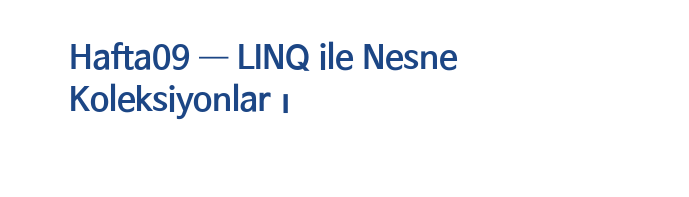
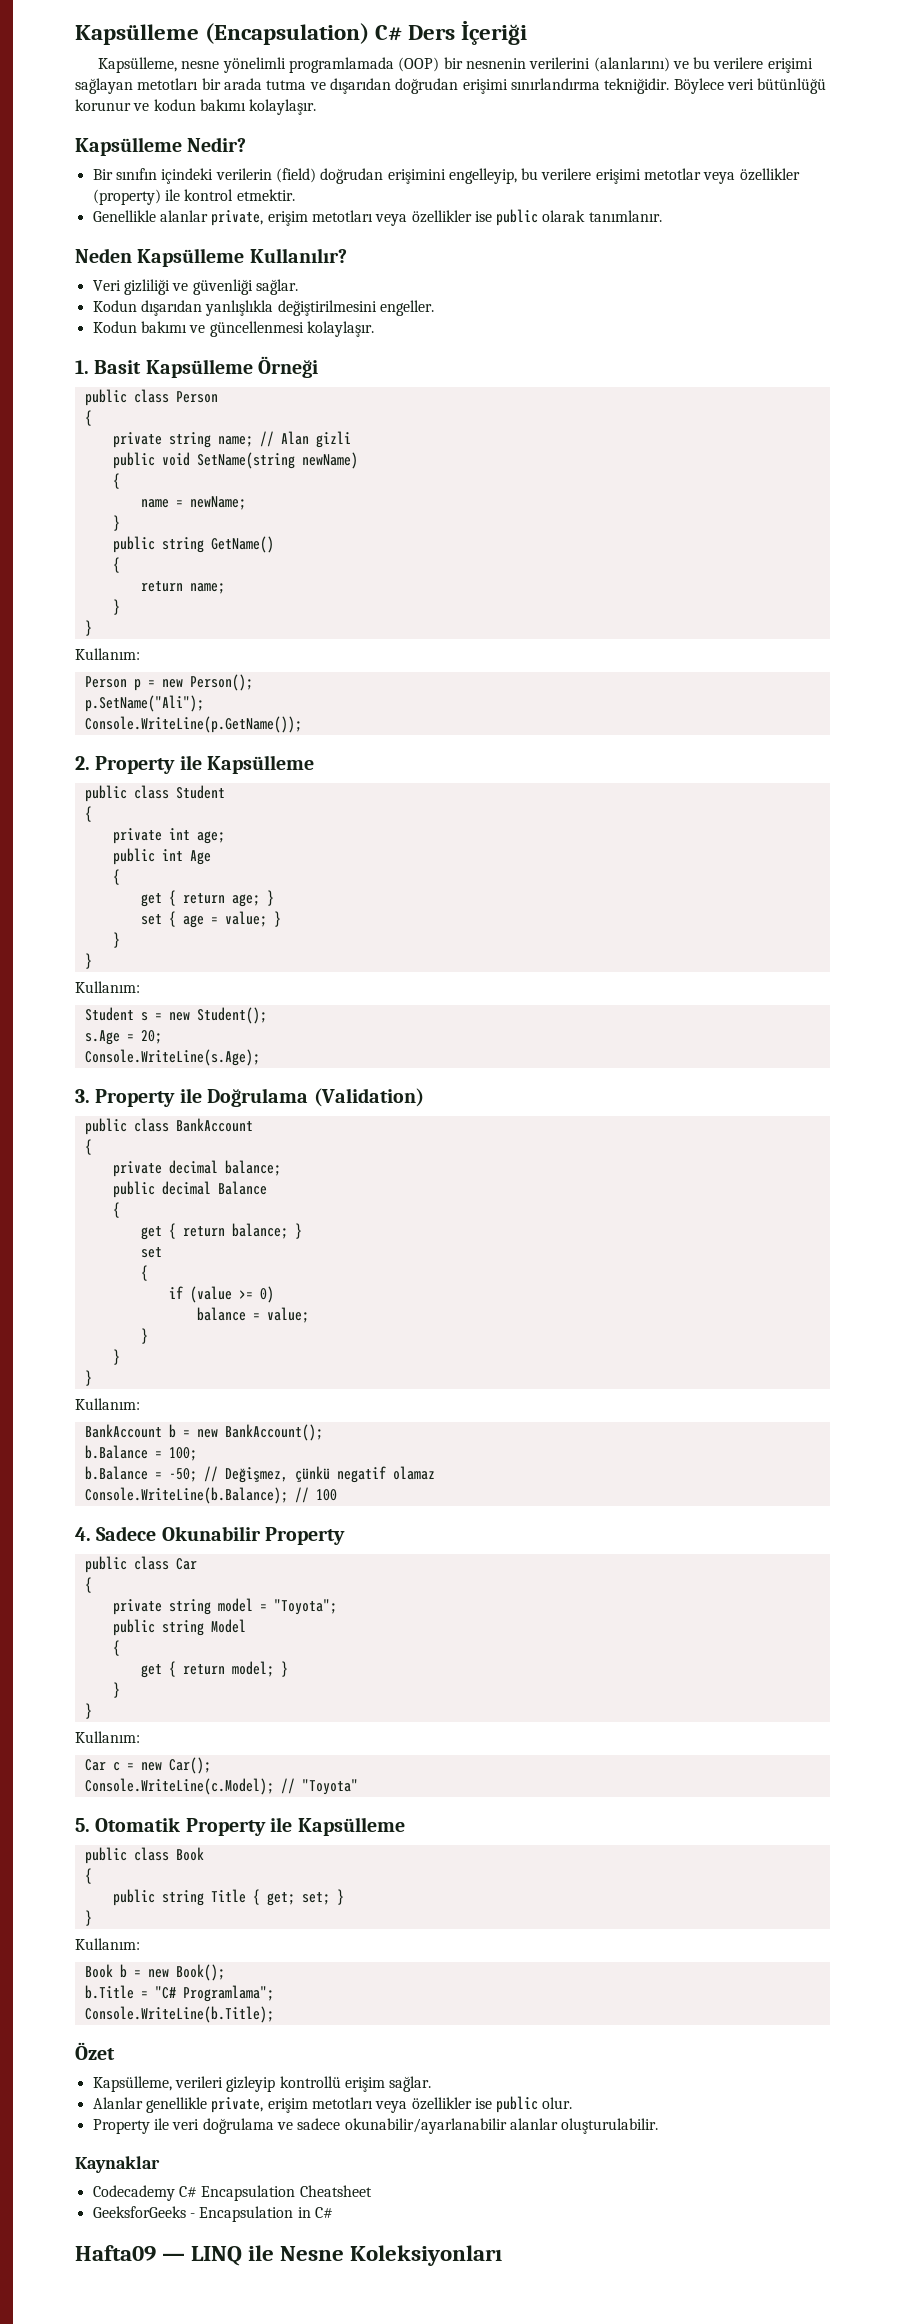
+ Kapsülleme (Encapsulation) C# Ders İçeriği
+ Kapsülleme, nesne yönelimli programlamada (OOP) bir nesnenin verilerini (alanlarını) ve bu verilere erişimi sağlayan metotları bir arada tutma ve dışarıdan doğrudan erişimi sınırlandırma tekniğidir. Böylece veri bütünlüğü korunur ve kodun bakımı kolaylaşır.
+ Kapsülleme Nedir?
+ Bir sınıfın içindeki verilerin (field) doğrudan erişimini engelleyip, bu verilere erişimi metotlar veya özellikler (property) ile kontrol etmektir.
+ Genellikle alanlar private, erişim metotları veya özellikler ise public olarak tanımlanır.
+ Neden Kapsülleme Kullanılır?
+ Veri gizliliği ve güvenliği sağlar.
+ Kodun dışarıdan yanlışlıkla değiştirilmesini engeller.
+ Kodun bakımı ve güncellenmesi kolaylaşır.
+ 1. Basit Kapsülleme Örneği
+ public class Person
+ {
+ private string name; // Alan gizli
+ public void SetName(string newName)
+ {
+ name = newName;
+ }
+ public string GetName()
+ {
+ return name;
+ }
+ }
+ Kullanım:
+ Person p = new Person();
+ p.SetName("Ali");
+ Console.WriteLine(p.GetName());
+ 2. Property ile Kapsülleme
+ public class Student
+ {
+ private int age;
+ public int Age
+ {
+ get { return age; }
+ set { age = value; }
+ }
+ }
+ Kullanım:
+ Student s = new Student();
+ s.Age = 20;
+ Console.WriteLine(s.Age);
+ 3. Property ile Doğrulama (Validation)
+ public class BankAccount
+ {
+ private decimal balance;
+ public decimal Balance
+ {
+ get { return balance; }
+ set
+ {
+ if (value >= 0)
+ balance = value;
+ }
+ }
+ }
+ Kullanım:
+ BankAccount b = new BankAccount();
+ b.Balance = 100;
+ b.Balance = -50; // Değişmez, çünkü negatif olamaz
+ Console.WriteLine(b.Balance); // 100
+ 4. Sadece Okunabilir Property
+ public class Car
+ {
+ private string model = "Toyota";
+ public string Model
+ {
+ get { return model; }
+ }
+ }
+ Kullanım:
+ Car c = new Car();
+ Console.WriteLine(c.Model); // "Toyota"
+ 5. Otomatik Property ile Kapsülleme
+ public class Book
+ {
+ public string Title { get; set; }
+ }
+ Kullanım:
+ Book b = new Book();
+ b.Title = "C# Programlama";
+ Console.WriteLine(b.Title);
+ Özet
+ Kapsülleme, verileri gizleyip kontrollü erişim sağlar.
+ Alanlar genellikle private, erişim metotları veya özellikler ise public olur.
+ Property ile veri doğrulama ve sadece okunabilir/ayarlanabilir alanlar oluşturulabilir.
+ Kaynaklar
+ Codecademy C# Encapsulation Cheatsheet
+ GeeksforGeeks - Encapsulation in C#

